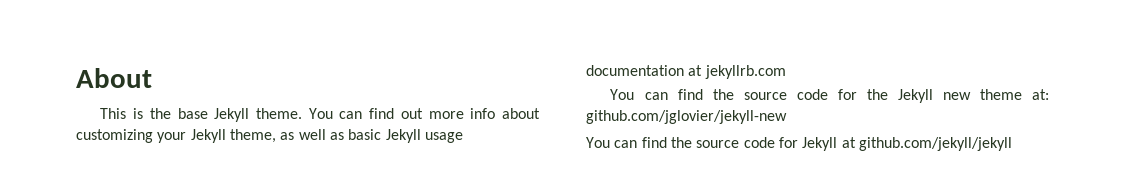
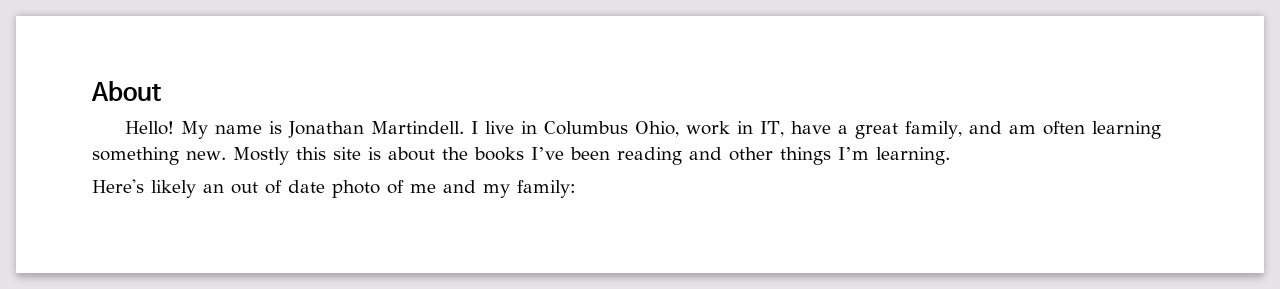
- This is the base Jekyll theme. You can find out more info about customizing your Jekyll theme, as well as basic Jekyll usage documentation at jekyllrb.com
- You can find the source code for the Jekyll new theme at: github.com/jglovier/jekyll-new
- You can find the source code for Jekyll at github.com/jekyll/jekyll
+ Hello! My name is Jonathan Martindell. I live in Columbus Ohio, work in IT, have a great family, and am often learning something new. Mostly this site is about the books I’ve been reading and other things I’m learning.
+ Here's likely an out of date photo of me and my family:

